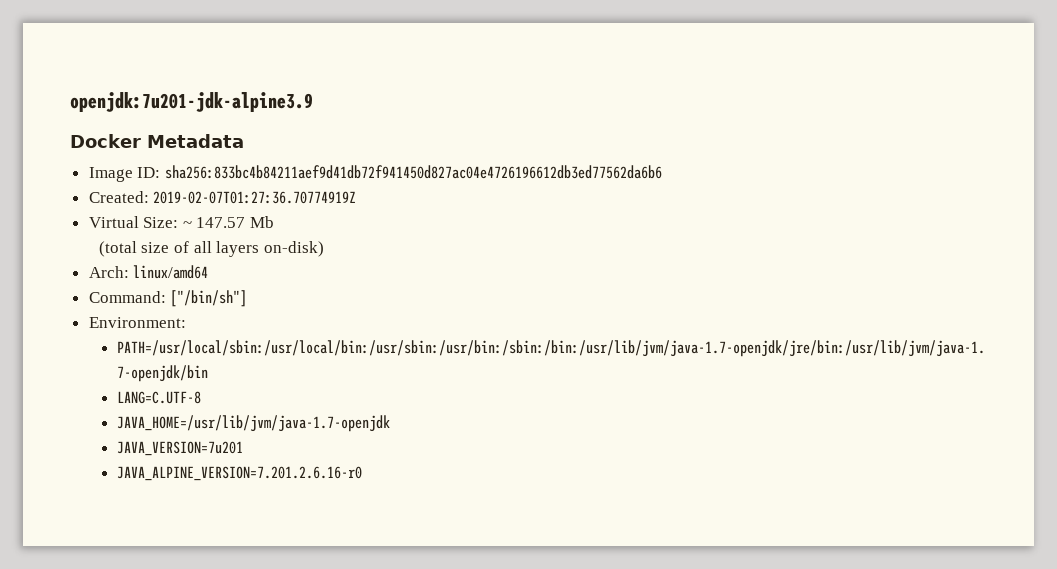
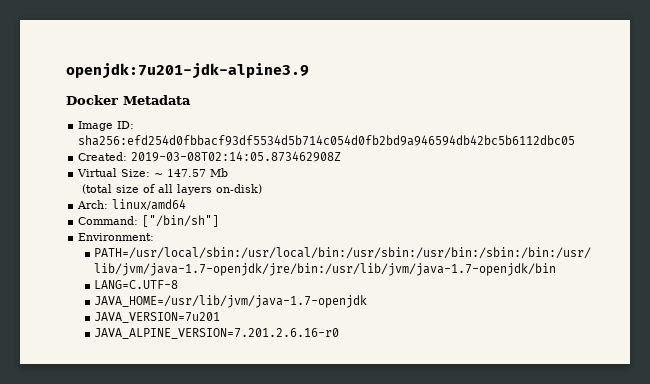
- Image ID: sha256:833bc4b84211aef9d41db72f941450d827ac04e4726196612db3ed77562da6b6
+ Image ID: sha256:efd254d0fbbacf93df5534d5b714c054d0fb2bd9a946594db42bc5b6112dbc05
- Created: 2019-02-07T01:27:36.70774919Z
+ Created: 2019-03-08T02:14:05.873462908Z

